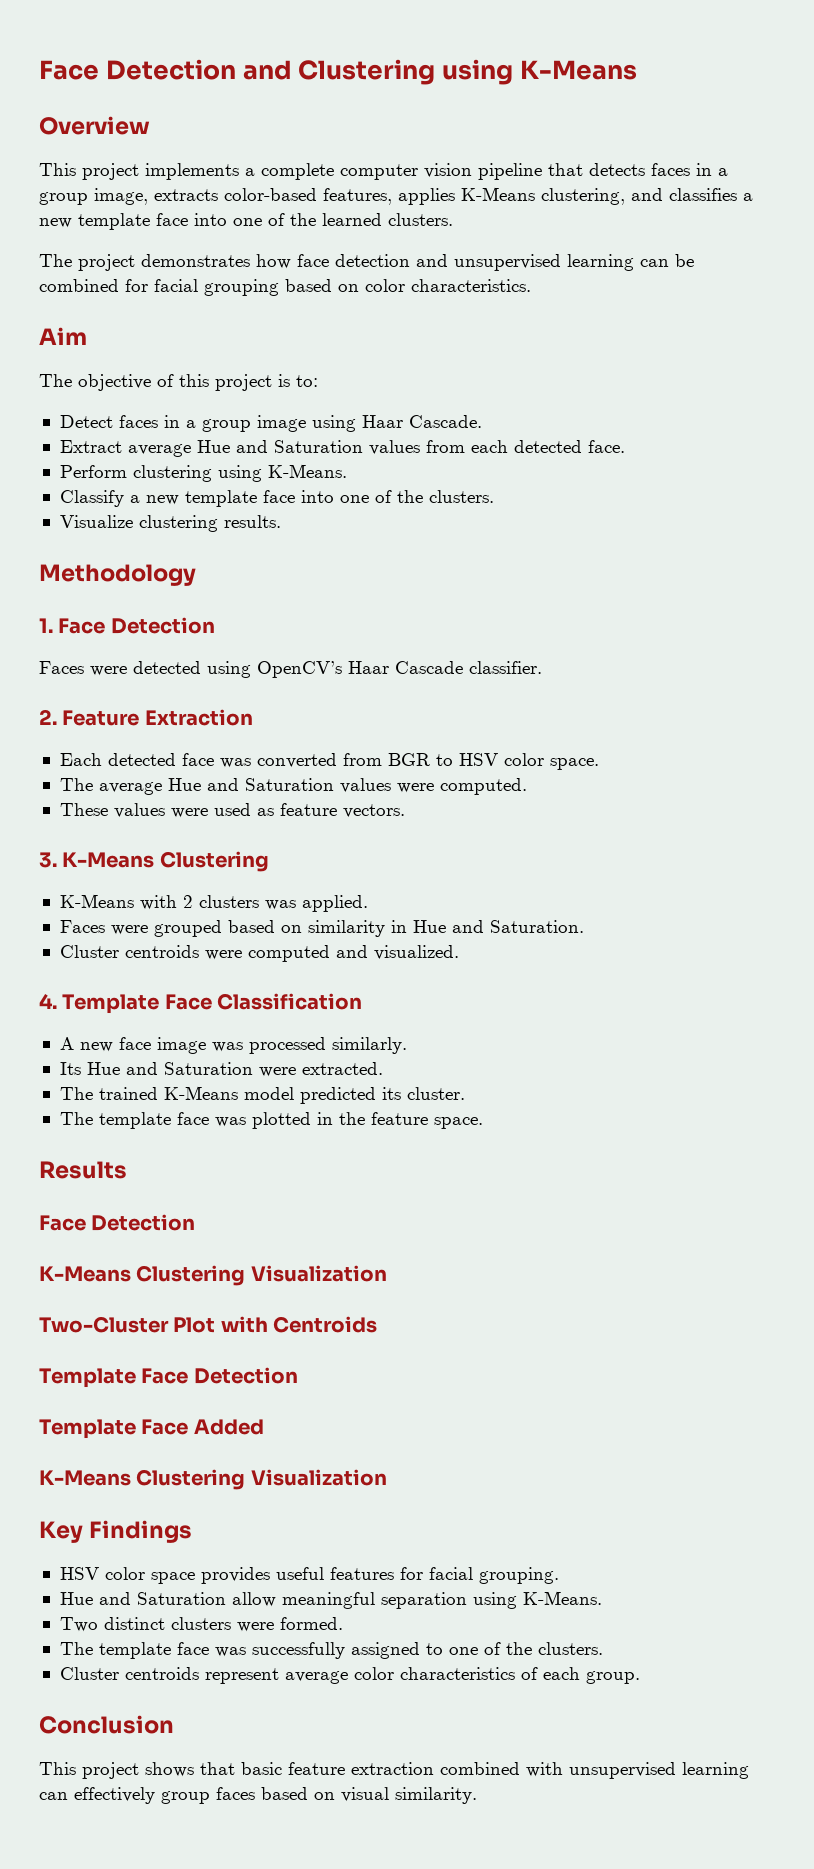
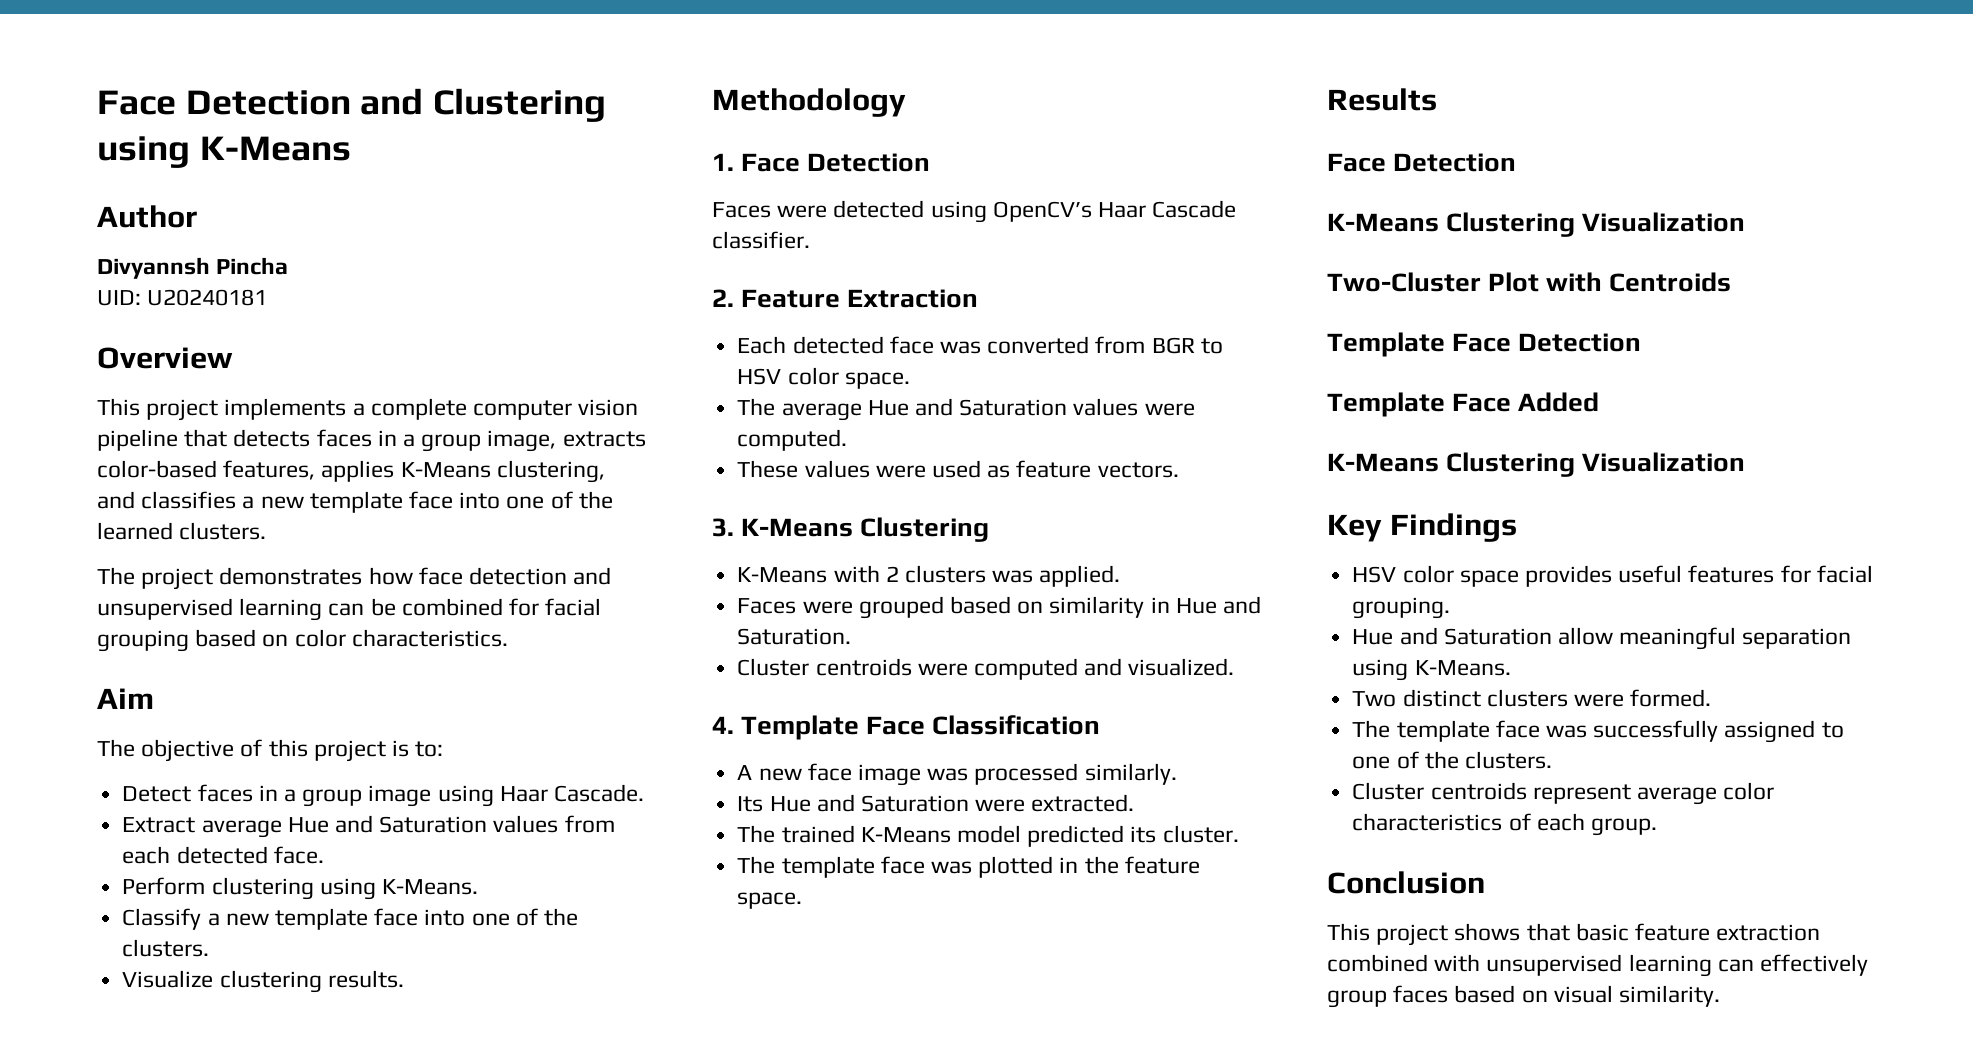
+ Author
+ Divyannsh Pincha
+ UID: U20240181

